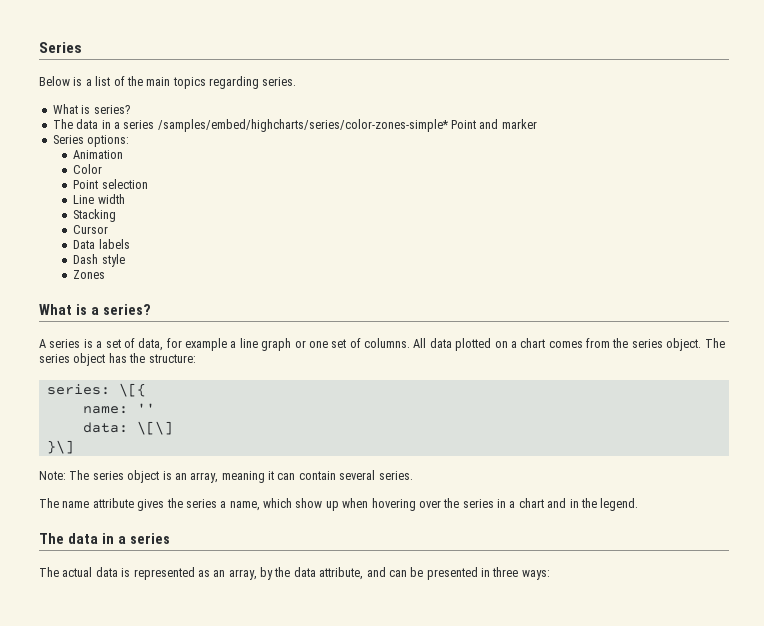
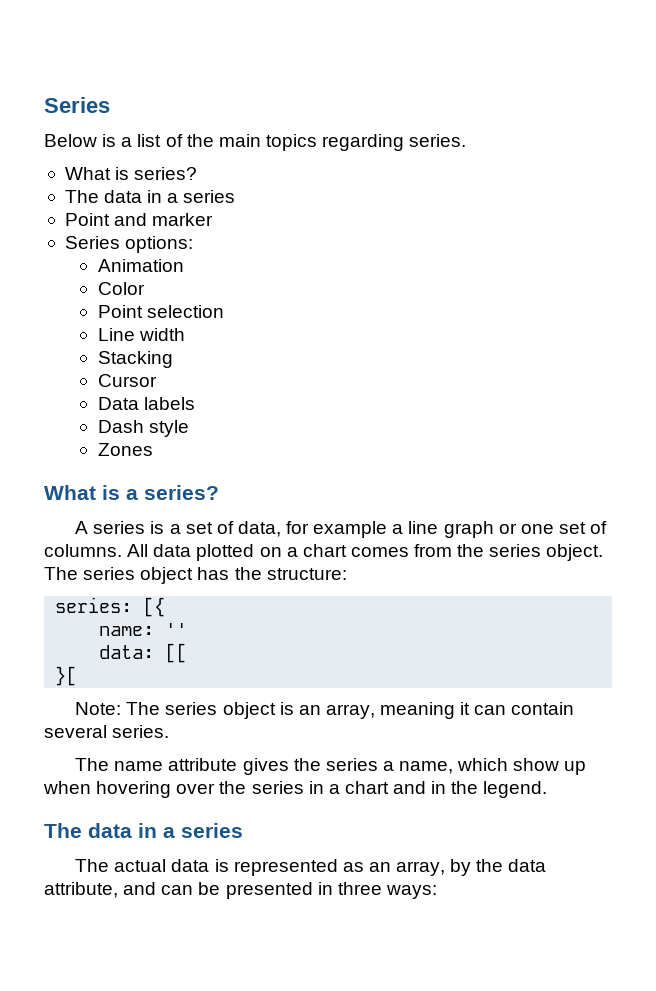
  What is series?
- The data in a series /samples/embed/highcharts/series/color-zones-simple* Point and marker
+ The data in a series
+ Point and marker
- series: \[{
+ series: [{
- data: \[\]
- }\]
+ data: [[
+ }[

